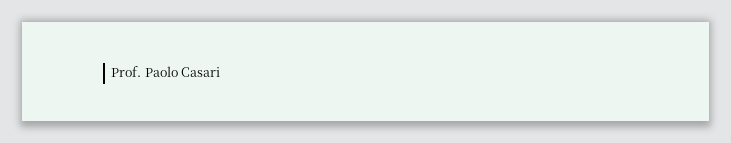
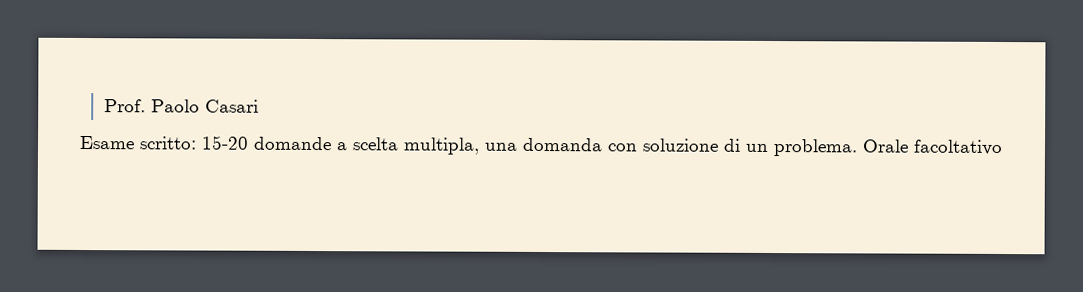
+ Esame scritto: 15-20 domande a scelta multipla, una domanda con soluzione di un problema. Orale facoltativo

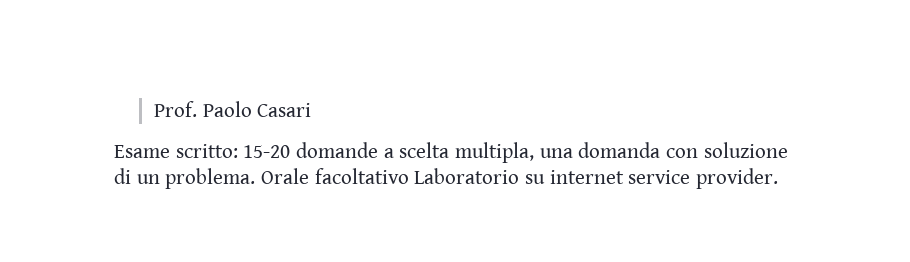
- Orale facoltativo
+ Orale facoltativo Laboratorio su internet service provider.

